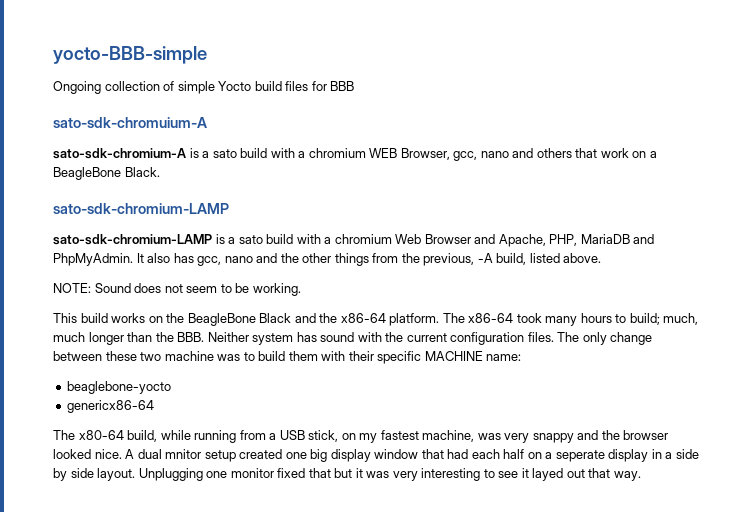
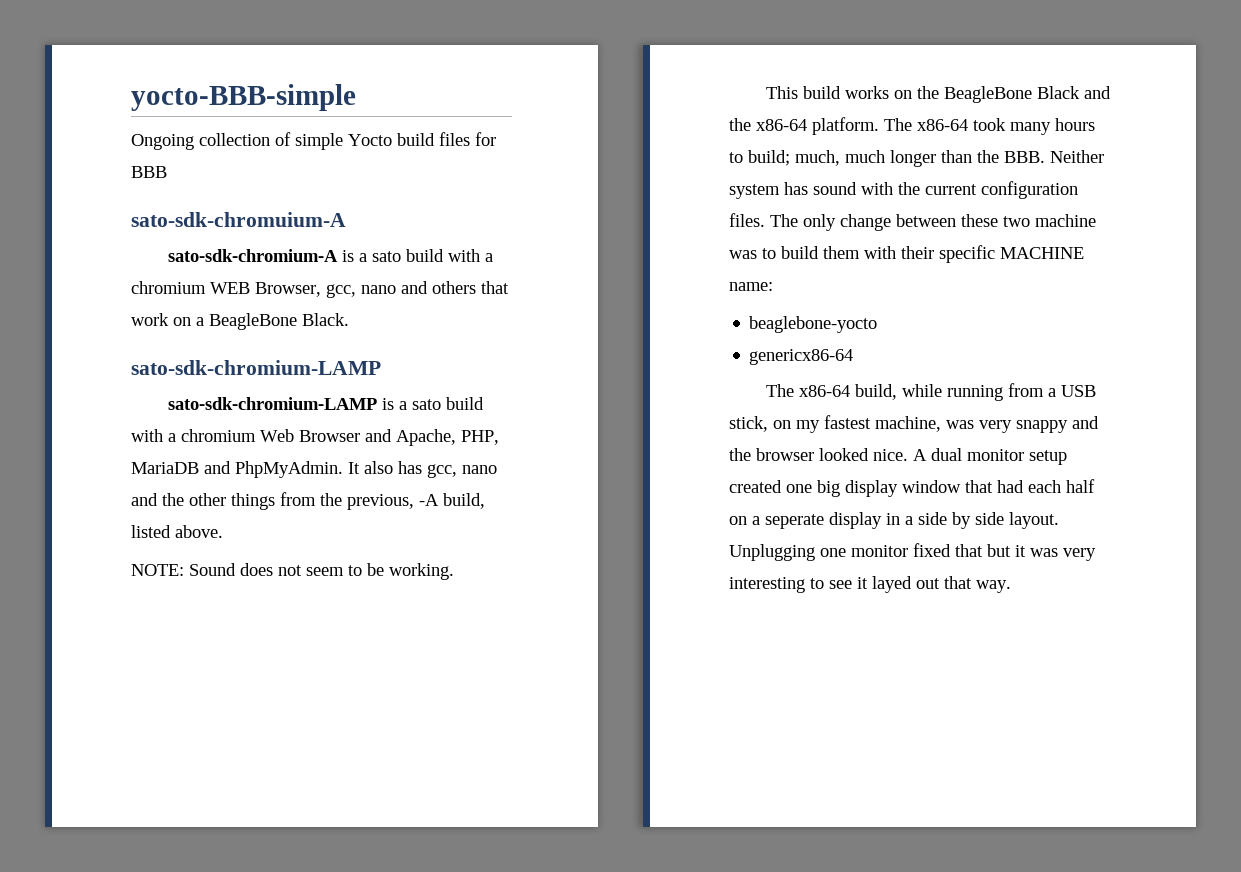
- The x80-64 build, while running from a USB stick, on my fastest machine, was very snappy and the browser looked nice.
+ The x86-64 build, while running from a USB stick, on my fastest machine, was very snappy and the browser looked nice.
- A dual mnitor setup created one big display window that had each half on a seperate display in a side by side layout.
+ A dual monitor setup created one big display window that had each half on a seperate display in a side by side layout.

